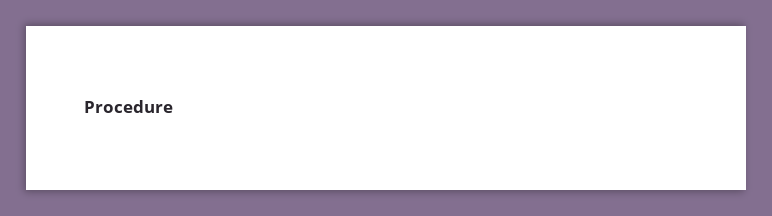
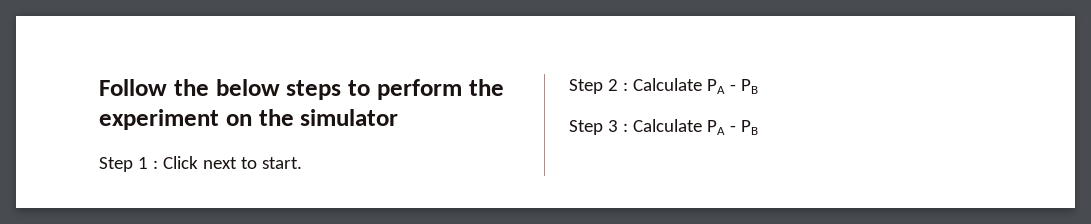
- Procedure
+ Follow the below steps to perform the experiment on the simulator
+ Step 1 : Click next to start.
+ Step 2 : Calculate PA - PB
+ Step 3 : Calculate PA - PB

